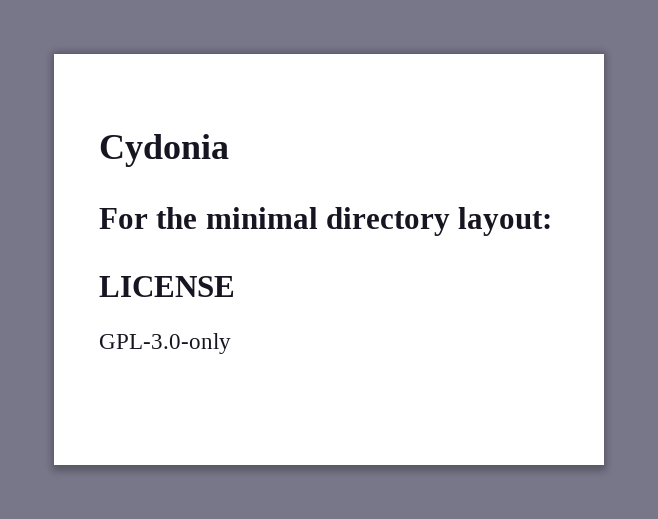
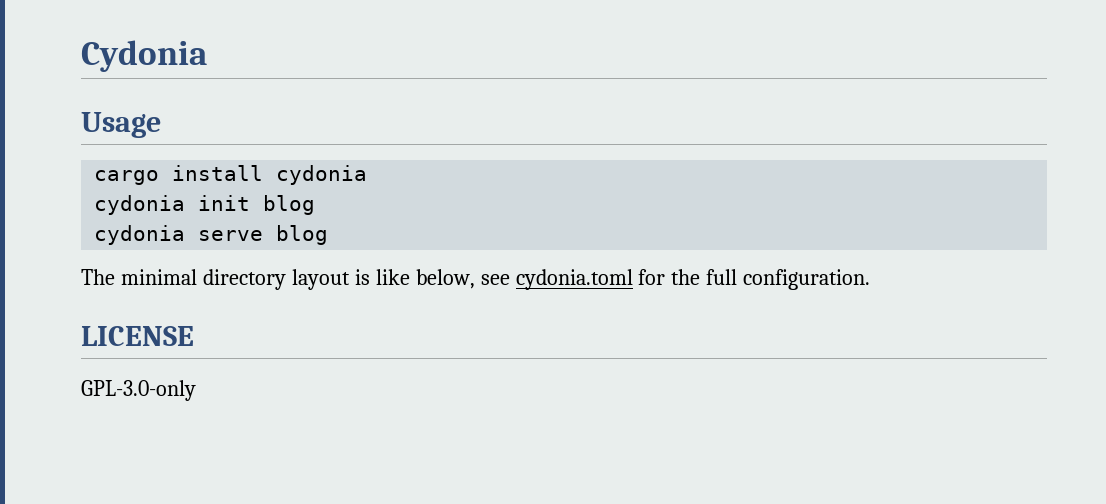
- For the minimal directory layout:
+ Usage
+ cargo install cydonia
+ cydonia init blog
+ cydonia serve blog
+ The minimal directory layout is like below, see cydonia.toml for the full configuration.

